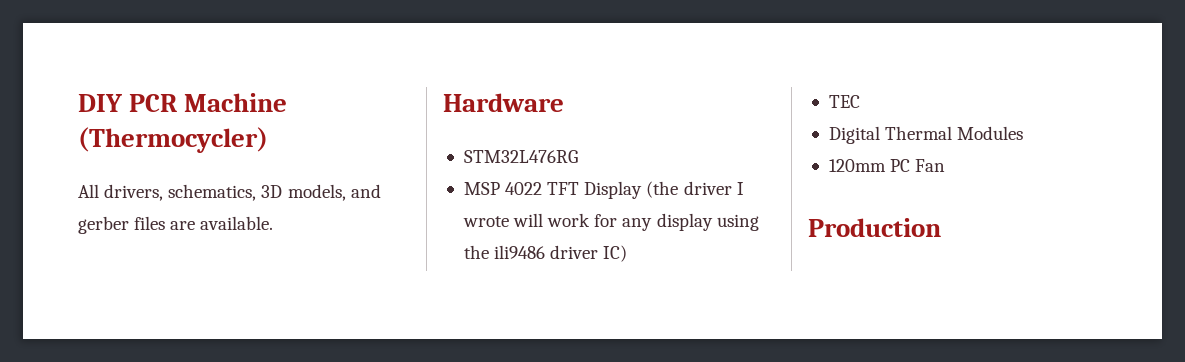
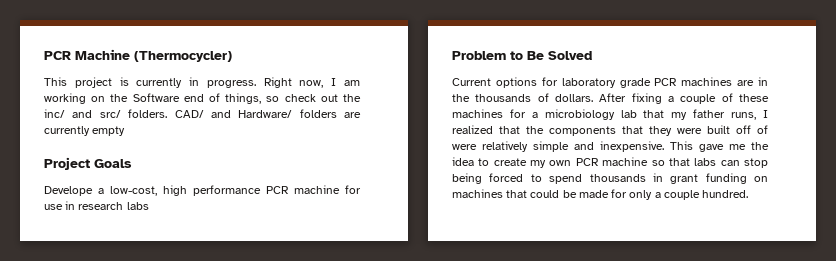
- DIY PCR Machine (Thermocycler)
+ PCR Machine (Thermocycler)
- All drivers, schematics, 3D models, and gerber files are available.
- Hardware
- STM32L476RG
- MSP 4022 TFT Display (the driver I wrote will work for any display using the ili9486 driver IC)
- TEC
- Digital Thermal Modules
- 120mm PC Fan
- Production
+ This project is currently in progress. Right now, I am working on the Software end of things, so check out the inc/ and src/ folders. CAD/ and Hardware/ folders are currently empty
+ Project Goals
+ Develope a low-cost, high performance PCR machine for use in research labs
+ Problem to Be Solved
+ Current options for laboratory grade PCR machines are in the thousands of dollars. After fixing a couple of these machines for a microbiology lab that my father runs, I realized that the components that they were built off of were relatively simple and inexpensive. This gave me the idea to create my own PCR machine so that labs can stop being forced to spend thousands in grant funding on machines that could be made for only a couple hundred.

